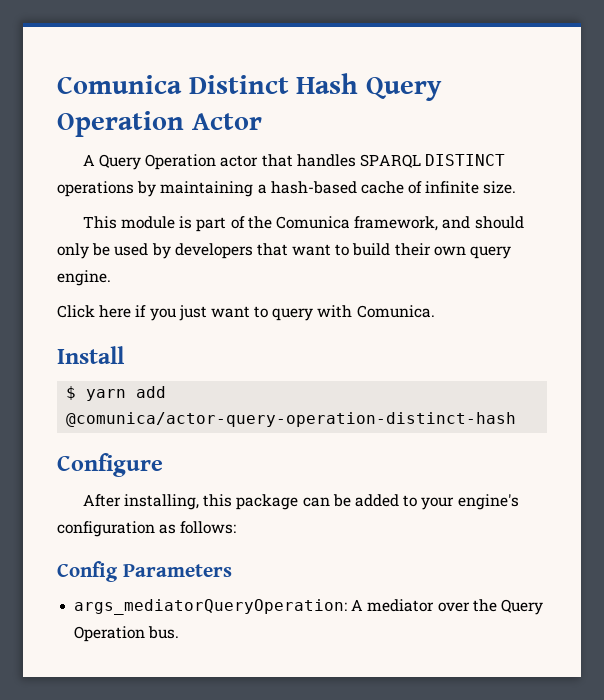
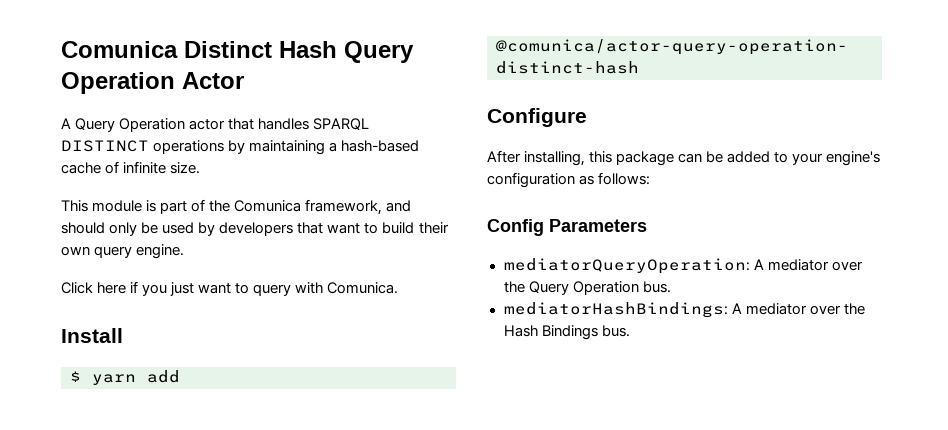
- args_mediatorQueryOperation: A mediator over the Query Operation bus.
+ mediatorQueryOperation: A mediator over the Query Operation bus.
+ mediatorHashBindings: A mediator over the Hash Bindings bus.

